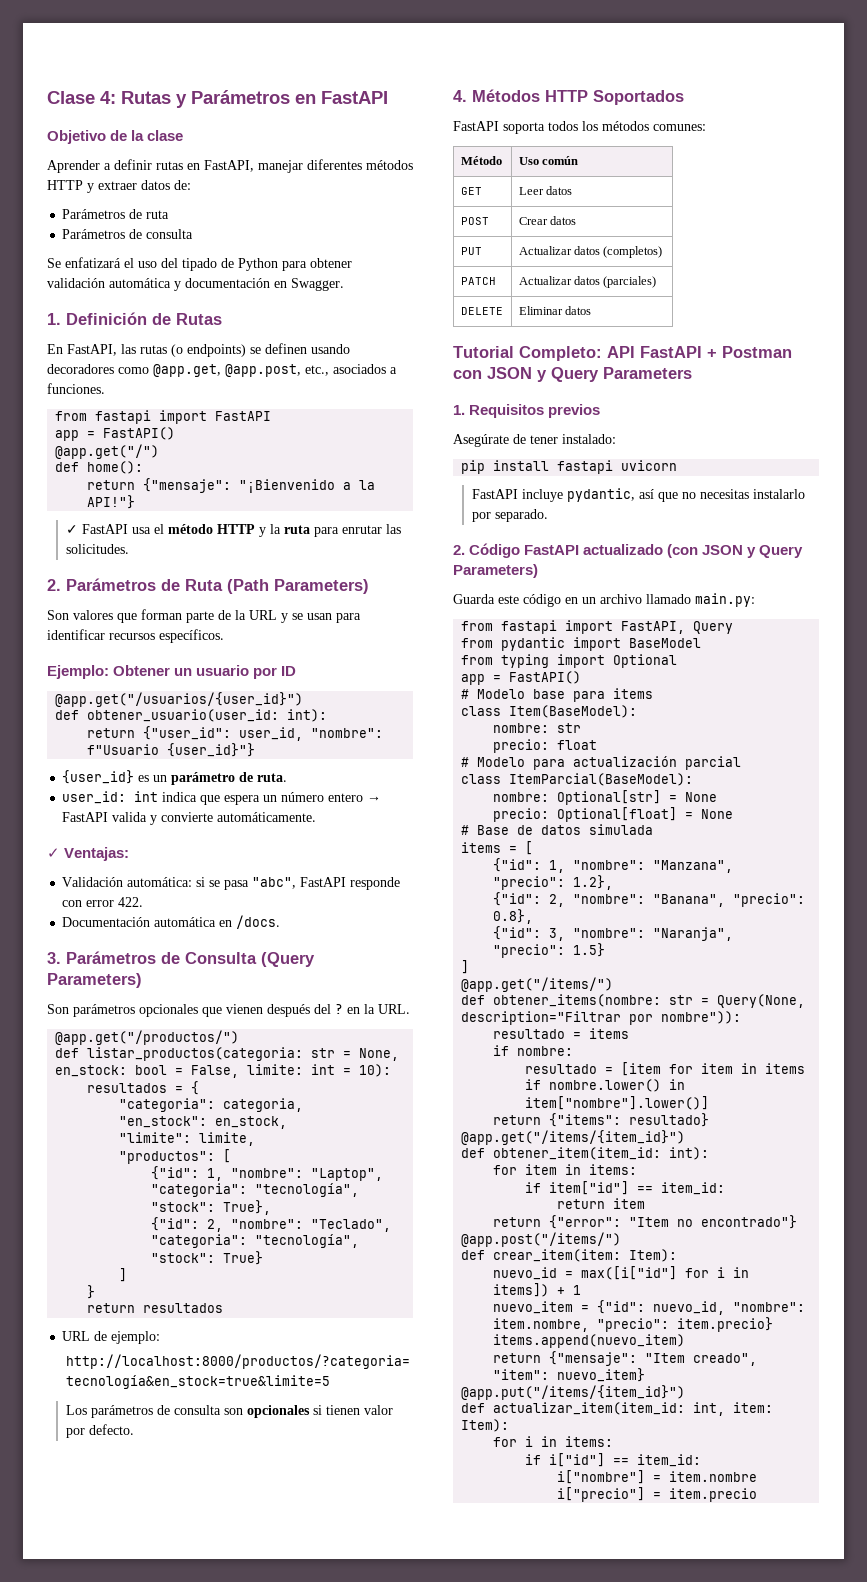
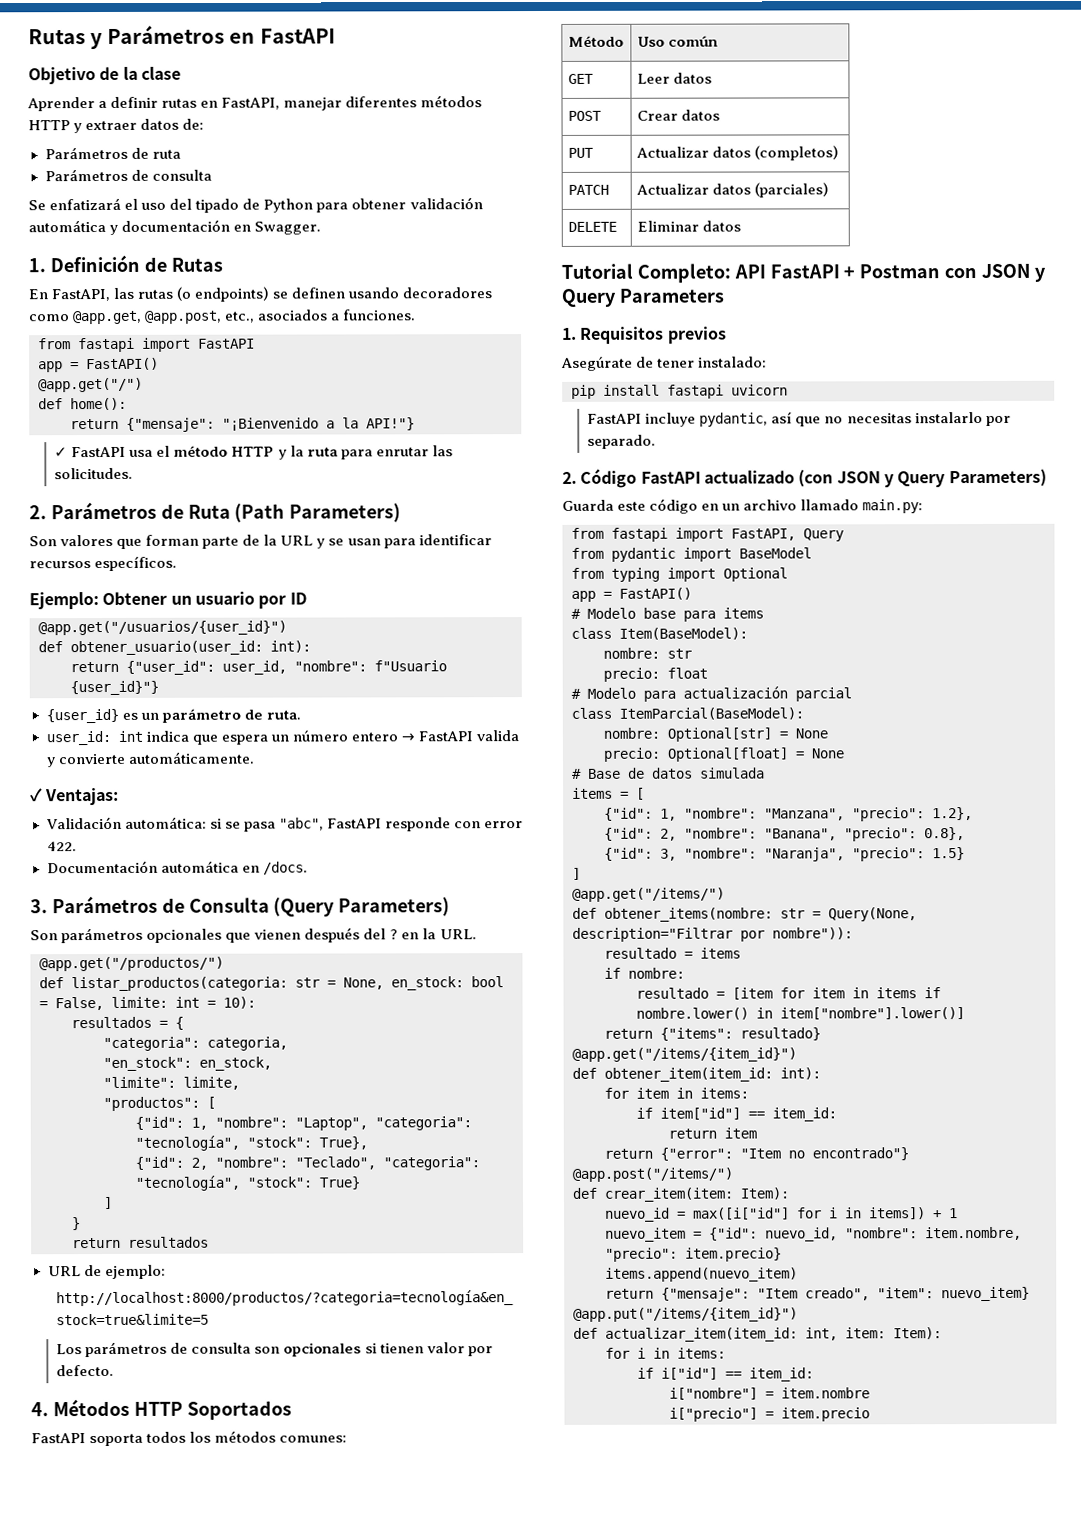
- Clase 4: Rutas y Parámetros en FastAPI
+ Rutas y Parámetros en FastAPI

